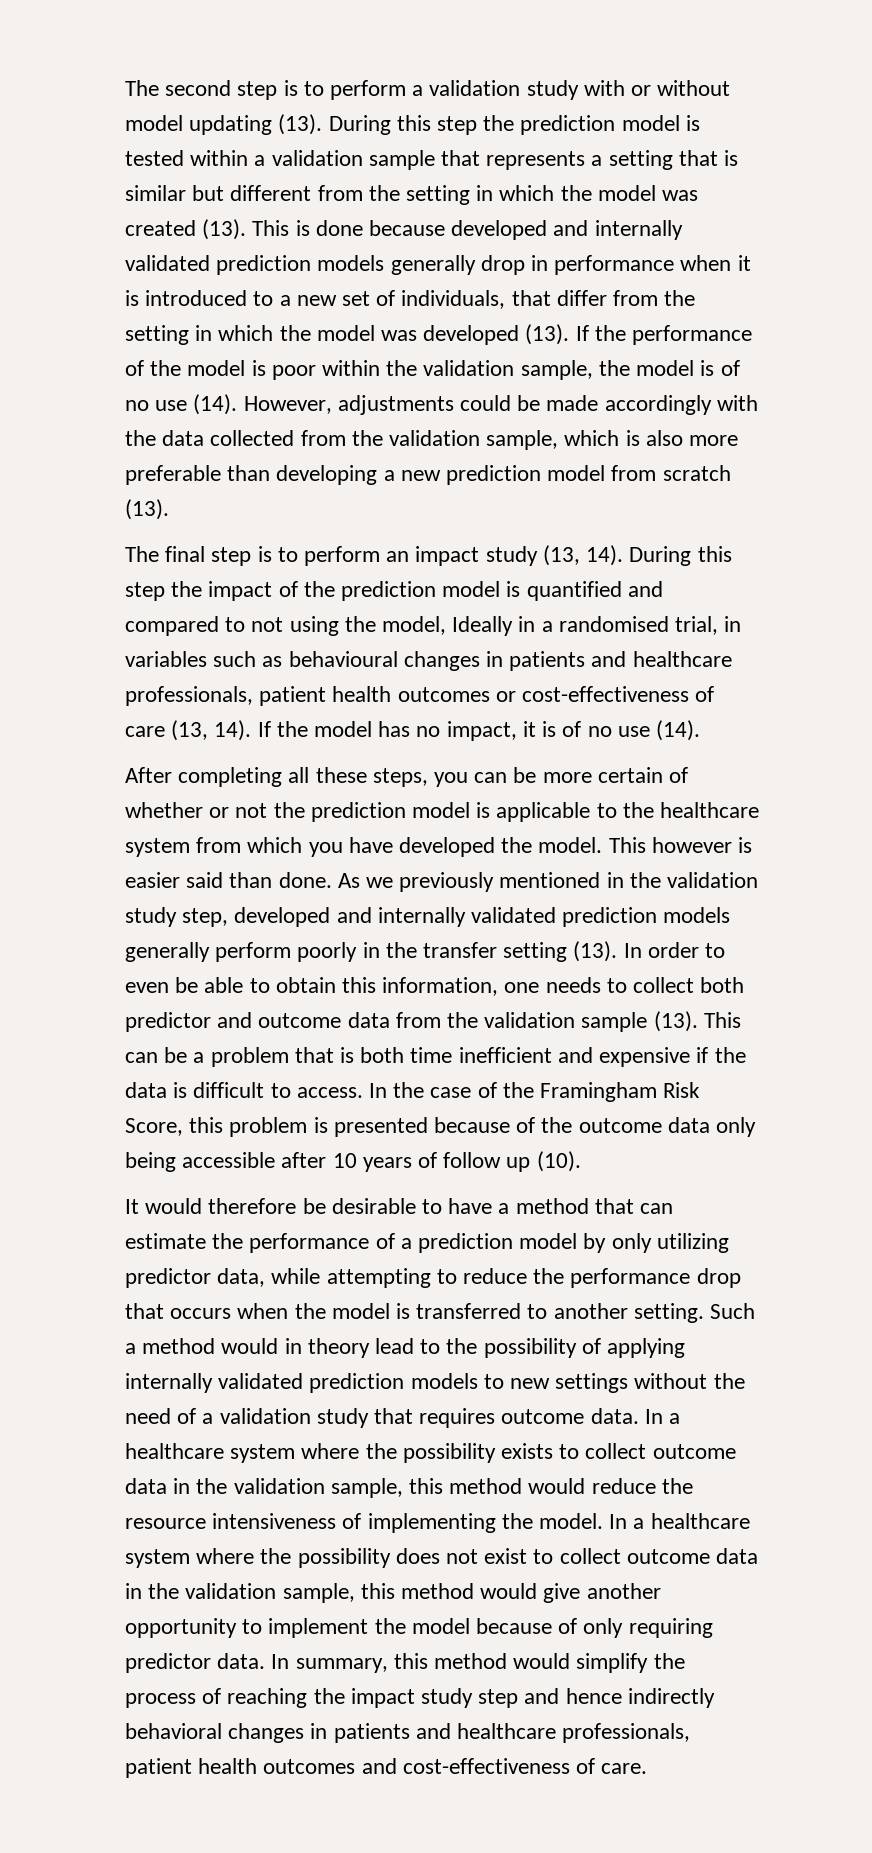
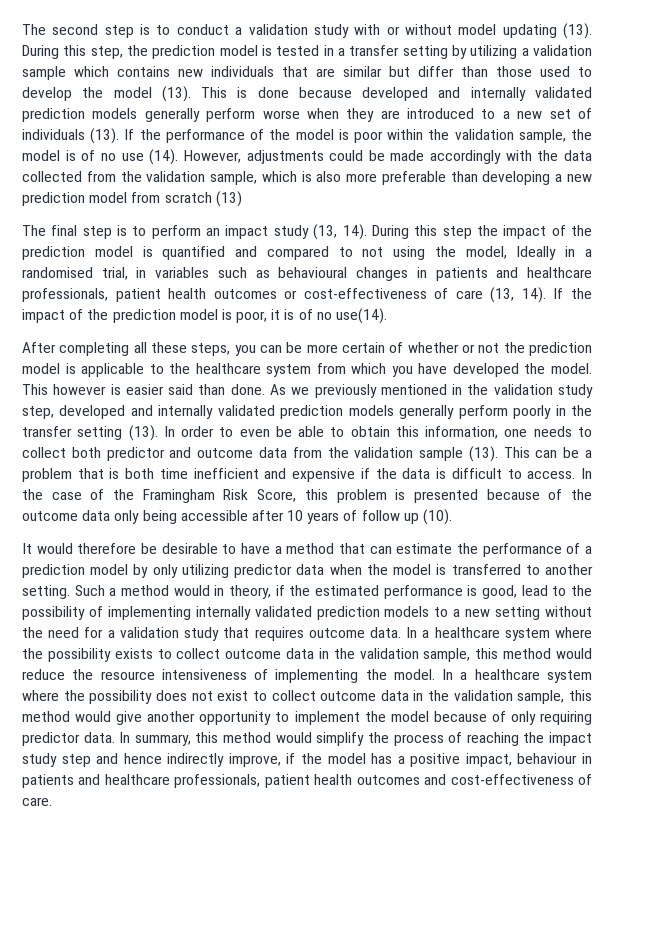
- The second step is to perform a validation study with or without model updating (13).
+ The second step is to conduct a validation study with or without model updating (13).
- During this step the prediction model is tested within a validation sample that represents a setting that is similar but different from the setting in which the model was created (13).
+ During this step, the prediction model is tested in a transfer setting by utilizing a validation sample which contains new individuals that are similar but differ than those used to develop the model (13).
- This is done because developed and internally validated prediction models generally drop in performance when it is introduced to a new set of individuals, that differ from the setting in which the model was developed (13).
+ This is done because developed and internally validated prediction models generally perform worse when they are introduced to a new set of individuals (13).
- However, adjustments could be made accordingly with the data collected from the validation sample, which is also more preferable than developing a new prediction model from scratch (13).
+ However, adjustments could be made accordingly with the data collected from the validation sample, which is also more preferable than developing a new prediction model from scratch (13)
- If the model has no impact, it is of no use (14).
+ If the impact of the prediction model is poor, it is of no use(14).
- It would therefore be desirable to have a method that can estimate the performance of a prediction model by only utilizing predictor data, while attempting to reduce the performance drop that occurs when the model is transferred to another setting.
+ It would therefore be desirable to have a method that can estimate the performance of a prediction model by only utilizing predictor data when the model is transferred to another setting.
- Such a method would in theory lead to the possibility of applying internally validated prediction models to new settings without the need of a validation study that requires outcome data.
+ Such a method would in theory, if the estimated performance is good, lead to the possibility of implementing internally validated prediction models to a new setting without the need for a validation study that requires outcome data.
- In summary, this method would simplify the process of reaching the impact study step and hence indirectly behavioral changes in patients and healthcare professionals, patient health outcomes and cost-effectiveness of care.
+ In summary, this method would simplify the process of reaching the impact study step and hence indirectly improve, if the model has a positive impact, behaviour in patients and healthcare professionals, patient health outcomes and cost-effectiveness of care.

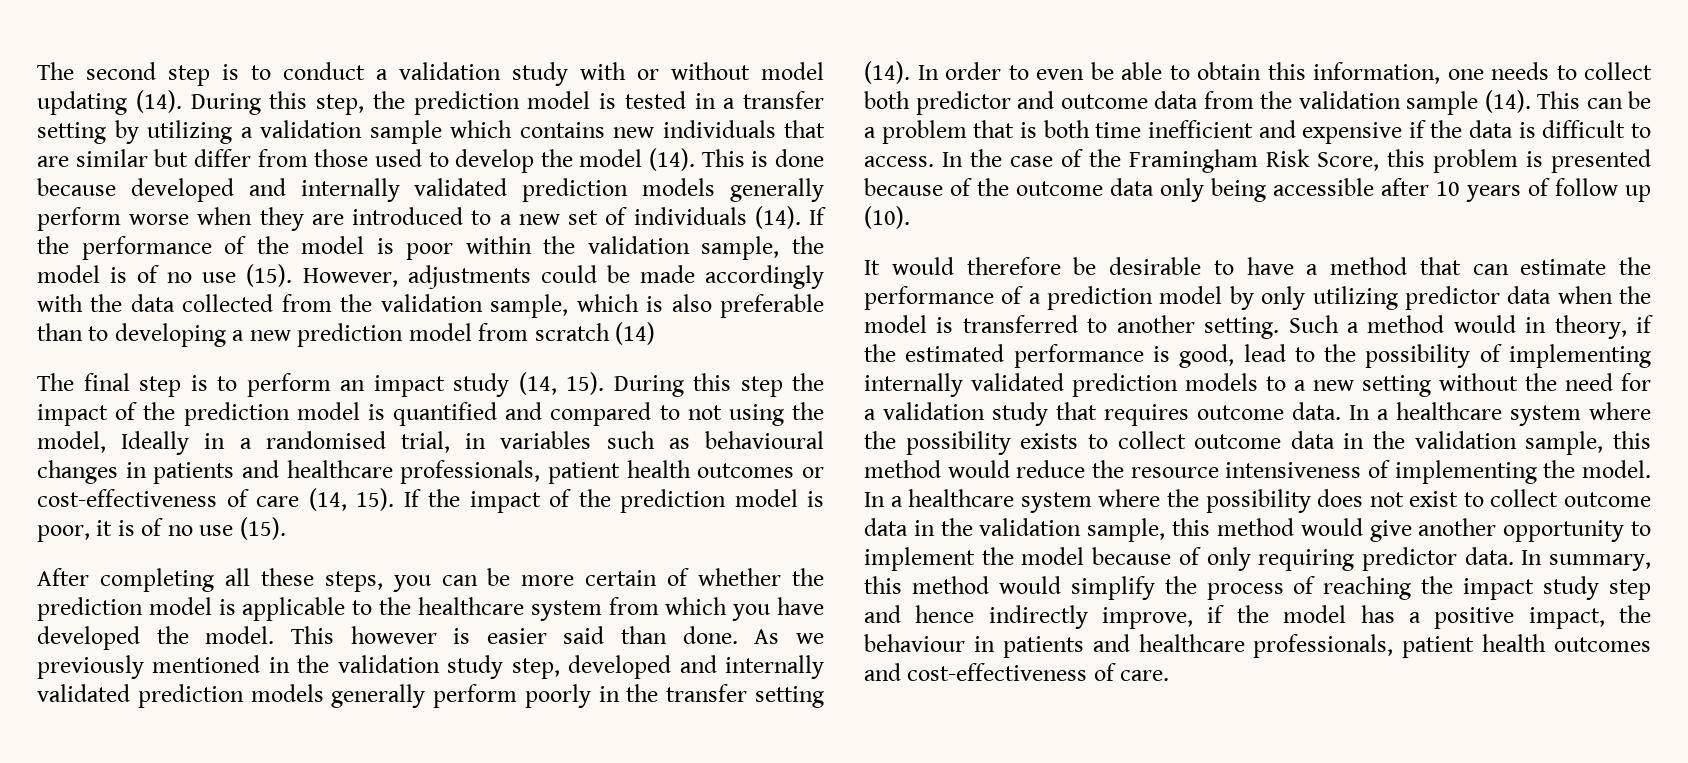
- The second step is to conduct a validation study with or without model updating (13).
+ The second step is to conduct a validation study with or without model updating (14).
- During this step, the prediction model is tested in a transfer setting by utilizing a validation sample which contains new individuals that are similar but differ than those used to develop the model (13).
+ During this step, the prediction model is tested in a transfer setting by utilizing a validation sample which contains new individuals that are similar but differ from those used to develop the model (14).
- This is done because developed and internally validated prediction models generally perform worse when they are introduced to a new set of individuals (13).
+ This is done because developed and internally validated prediction models generally perform worse when they are introduced to a new set of individuals (14).
- If the performance of the model is poor within the validation sample, the model is of no use (14).
+ If the performance of the model is poor within the validation sample, the model is of no use (15).
- However, adjustments could be made accordingly with the data collected from the validation sample, which is also more preferable than developing a new prediction model from scratch (13)
+ However, adjustments could be made accordingly with the data collected from the validation sample, which is also preferable than to developing a new prediction model from scratch (14)
- The final step is to perform an impact study (13, 14).
+ The final step is to perform an impact study (14, 15).
- During this step the impact of the prediction model is quantified and compared to not using the model, Ideally in a randomised trial, in variables such as behavioural changes in patients and healthcare professionals, patient health outcomes or cost-effectiveness of care (13, 14).
+ During this step the impact of the prediction model is quantified and compared to not using the model, Ideally in a randomised trial, in variables such as behavioural changes in patients and healthcare professionals, patient health outcomes or cost-effectiveness of care (14, 15).
- If the impact of the prediction model is poor, it is of no use(14).
+ If the impact of the prediction model is poor, it is of no use (15).
- After completing all these steps, you can be more certain of whether or not the prediction model is applicable to the healthcare system from which you have developed the model.
+ After completing all these steps, you can be more certain of whether the prediction model is applicable to the healthcare system from which you have developed the model.
- As we previously mentioned in the validation study step, developed and internally validated prediction models generally perform poorly in the transfer setting (13).
+ As we previously mentioned in the validation study step, developed and internally validated prediction models generally perform poorly in the transfer setting (14).
- In order to even be able to obtain this information, one needs to collect both predictor and outcome data from the validation sample (13).
+ In order to even be able to obtain this information, one needs to collect both predictor and outcome data from the validation sample (14).
- In summary, this method would simplify the process of reaching the impact study step and hence indirectly improve, if the model has a positive impact, behaviour in patients and healthcare professionals, patient health outcomes and cost-effectiveness of care.
+ In summary, this method would simplify the process of reaching the impact study step and hence indirectly improve, if the model has a positive impact, the behaviour in patients and healthcare professionals, patient health outcomes and cost-effectiveness of care.

